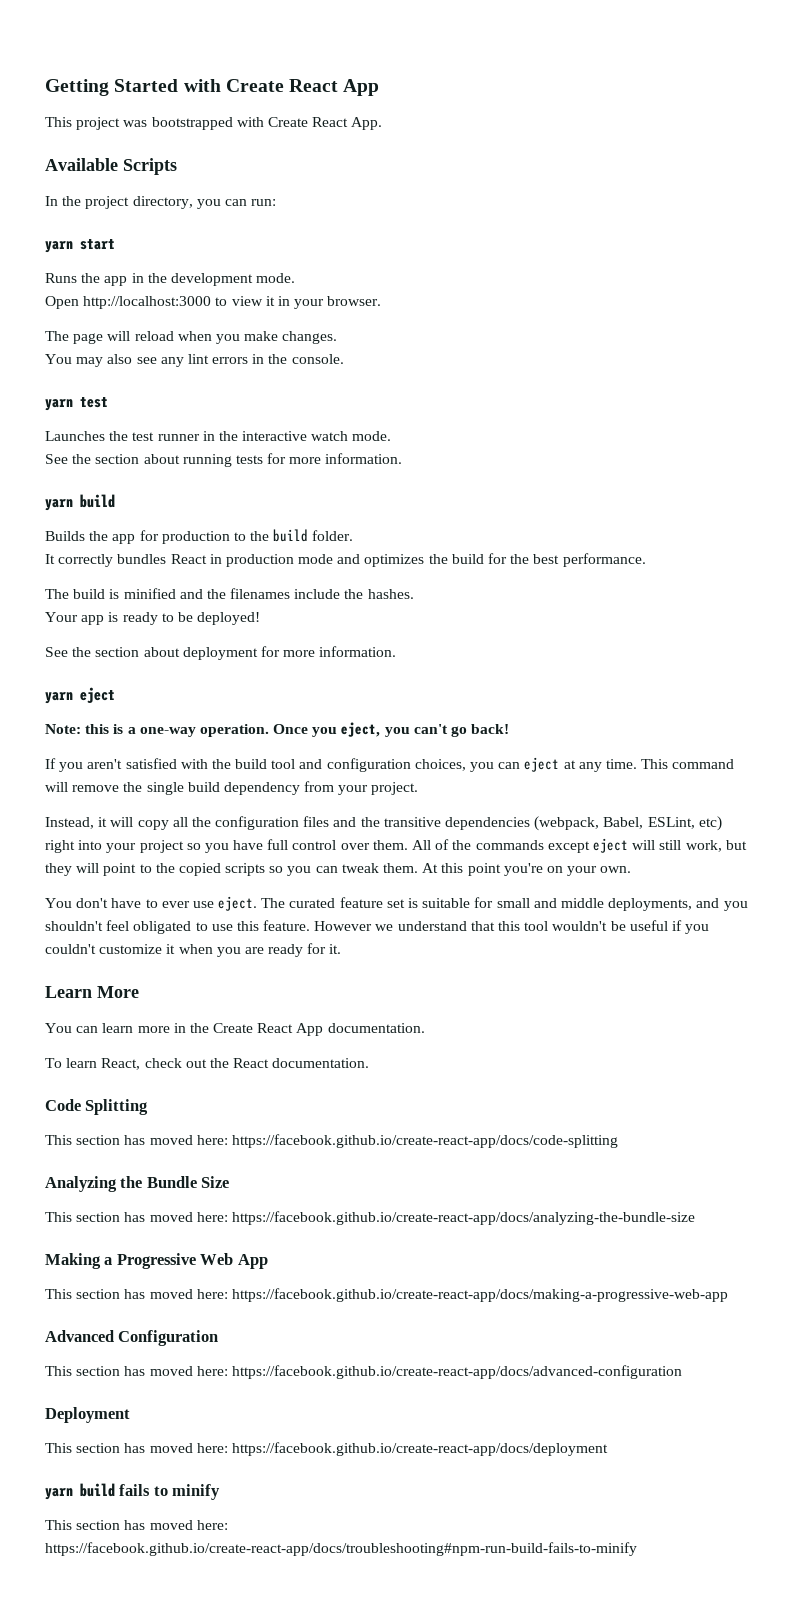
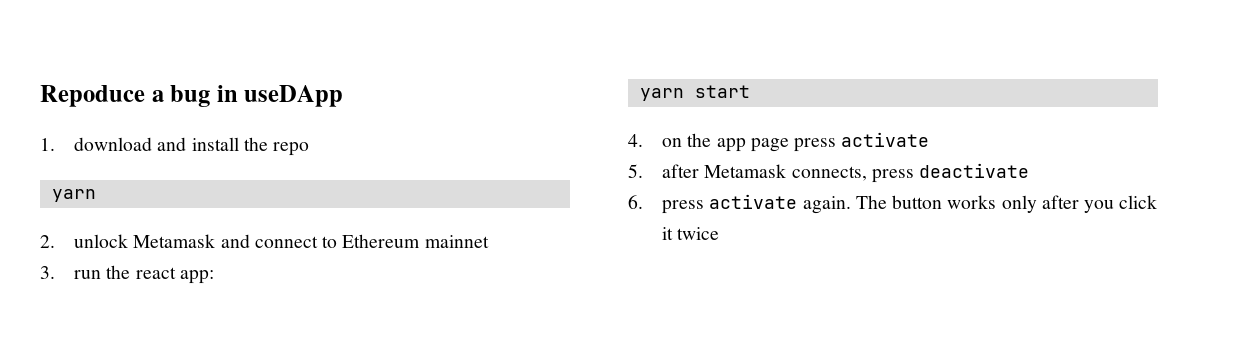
- Getting Started with Create React App
- This project was bootstrapped with Create React App.
- Available Scripts
- In the project directory, you can run:
+ Repoduce a bug in useDApp
+ 1. download and install the repo
+ yarn
+ 2. unlock Metamask and connect to Ethereum mainnet
+ 3. run the react app:
  yarn start
- Runs the app in the development mode.
- Open http://localhost:3000 to view it in your browser.
- The page will reload when you make changes.
- You may also see any lint errors in the console.
- yarn test
- Launches the test runner in the interactive watch mode.
- See the section about running tests for more information.
- yarn build
- Builds the app for production to the build folder.
- It correctly bundles React in production mode and optimizes the build for the best performance.
- The build is minified and the filenames include the hashes.
- Your app is ready to be deployed!
- See the section about deployment for more information.
- yarn eject
- Note: this is a one-way operation. Once you eject, you can't go back!
- If you aren't satisfied with the build tool and configuration choices, you can eject at any time. This command will remove the single build dependency from your project.
- Instead, it will copy all the configuration files and the transitive dependencies (webpack, Babel, ESLint, etc) right into your project so you have full control over them. All of the commands except eject will still work, but they will point to the copied scripts so you can tweak them. At this point you're on your own.
- You don't have to ever use eject. The curated feature set is suitable for small and middle deployments, and you shouldn't feel obligated to use this feature. However we understand that this tool wouldn't be useful if you couldn't customize it when you are ready for it.
- Learn More
- You can learn more in the Create React App documentation.
- To learn React, check out the React documentation.
- Code Splitting
- This section has moved here: https://facebook.github.io/create-react-app/docs/code-splitting
- Analyzing the Bundle Size
- This section has moved here: https://facebook.github.io/create-react-app/docs/analyzing-the-bundle-size
- Making a Progressive Web App
- This section has moved here: https://facebook.github.io/create-react-app/docs/making-a-progressive-web-app
- Advanced Configuration
- This section has moved here: https://facebook.github.io/create-react-app/docs/advanced-configuration
- Deployment
- This section has moved here: https://facebook.github.io/create-react-app/docs/deployment
- yarn build fails to minify
- This section has moved here: https://facebook.github.io/create-react-app/docs/troubleshooting#npm-run-build-fails-to-minify
+ 4. on the app page press activate
+ 5. after Metamask connects, press deactivate
+ 6. press activate again. The button works only after you click it twice

